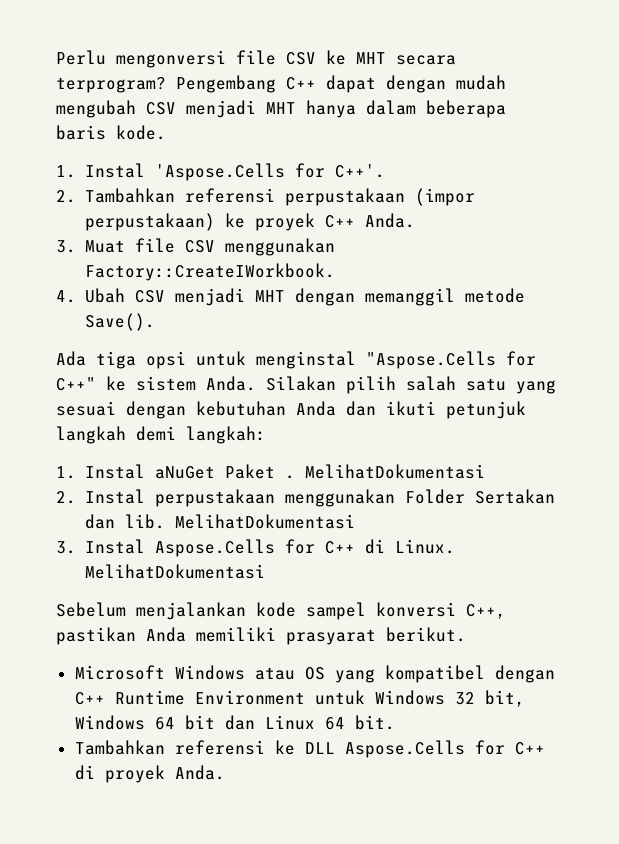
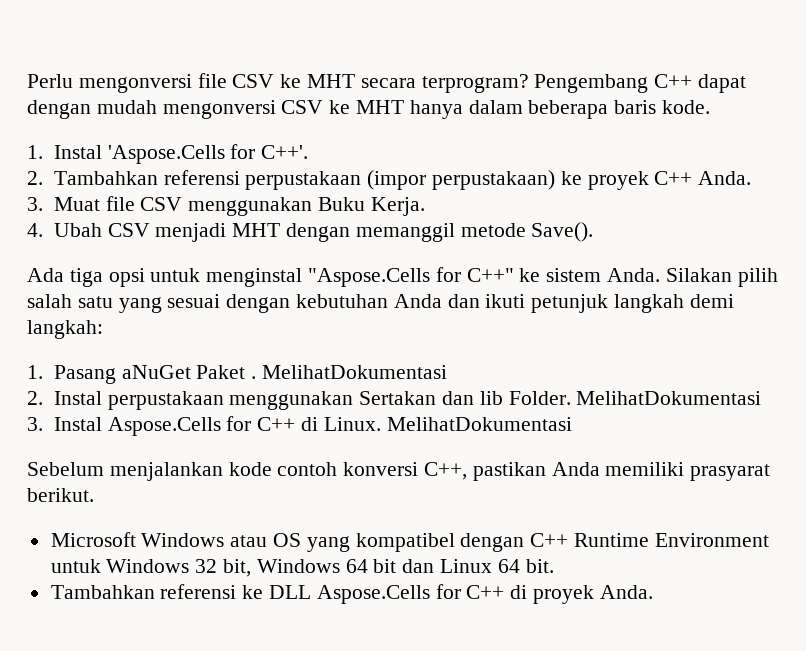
- Pengembang C++ dapat dengan mudah mengubah CSV menjadi MHT hanya dalam beberapa baris kode.
+ Pengembang C++ dapat dengan mudah mengonversi CSV ke MHT hanya dalam beberapa baris kode.
- 3. Muat file CSV menggunakan Factory::CreateIWorkbook.
+ 3. Muat file CSV menggunakan Buku Kerja.
- 1. Instal aNuGet Paket .
+ 1. Pasang aNuGet Paket .
- 2. Instal perpustakaan menggunakan Folder Sertakan dan lib.
+ 2. Instal perpustakaan menggunakan Sertakan dan lib Folder.
- Sebelum menjalankan kode sampel konversi C++, pastikan Anda memiliki prasyarat berikut.
+ Sebelum menjalankan kode contoh konversi C++, pastikan Anda memiliki prasyarat berikut.

